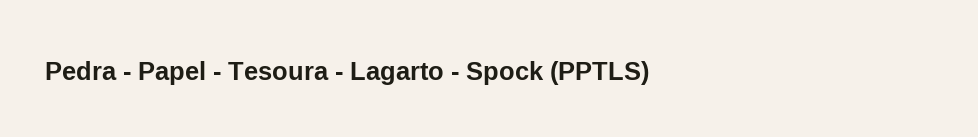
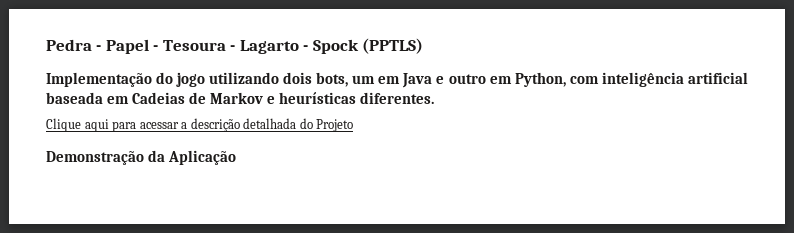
+ Implementação do jogo utilizando dois bots, um em Java e outro em Python, com inteligência artificial baseada em Cadeias de Markov e heurísticas diferentes.
+ Clique aqui para acessar a descrição detalhada do Projeto
+ Demonstração da Aplicação

